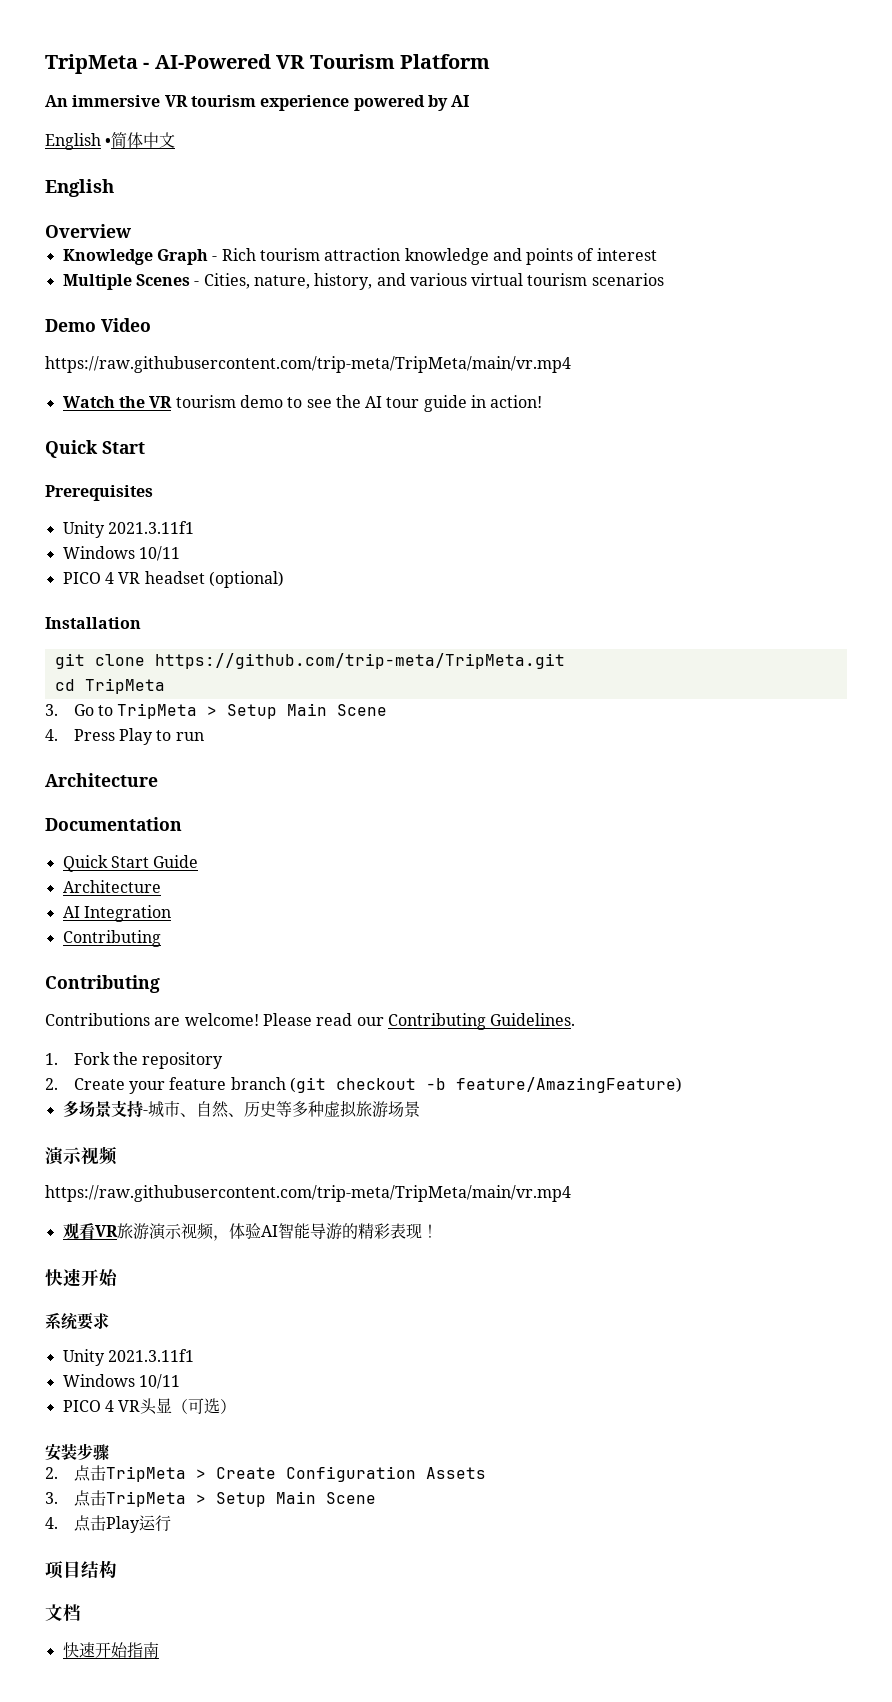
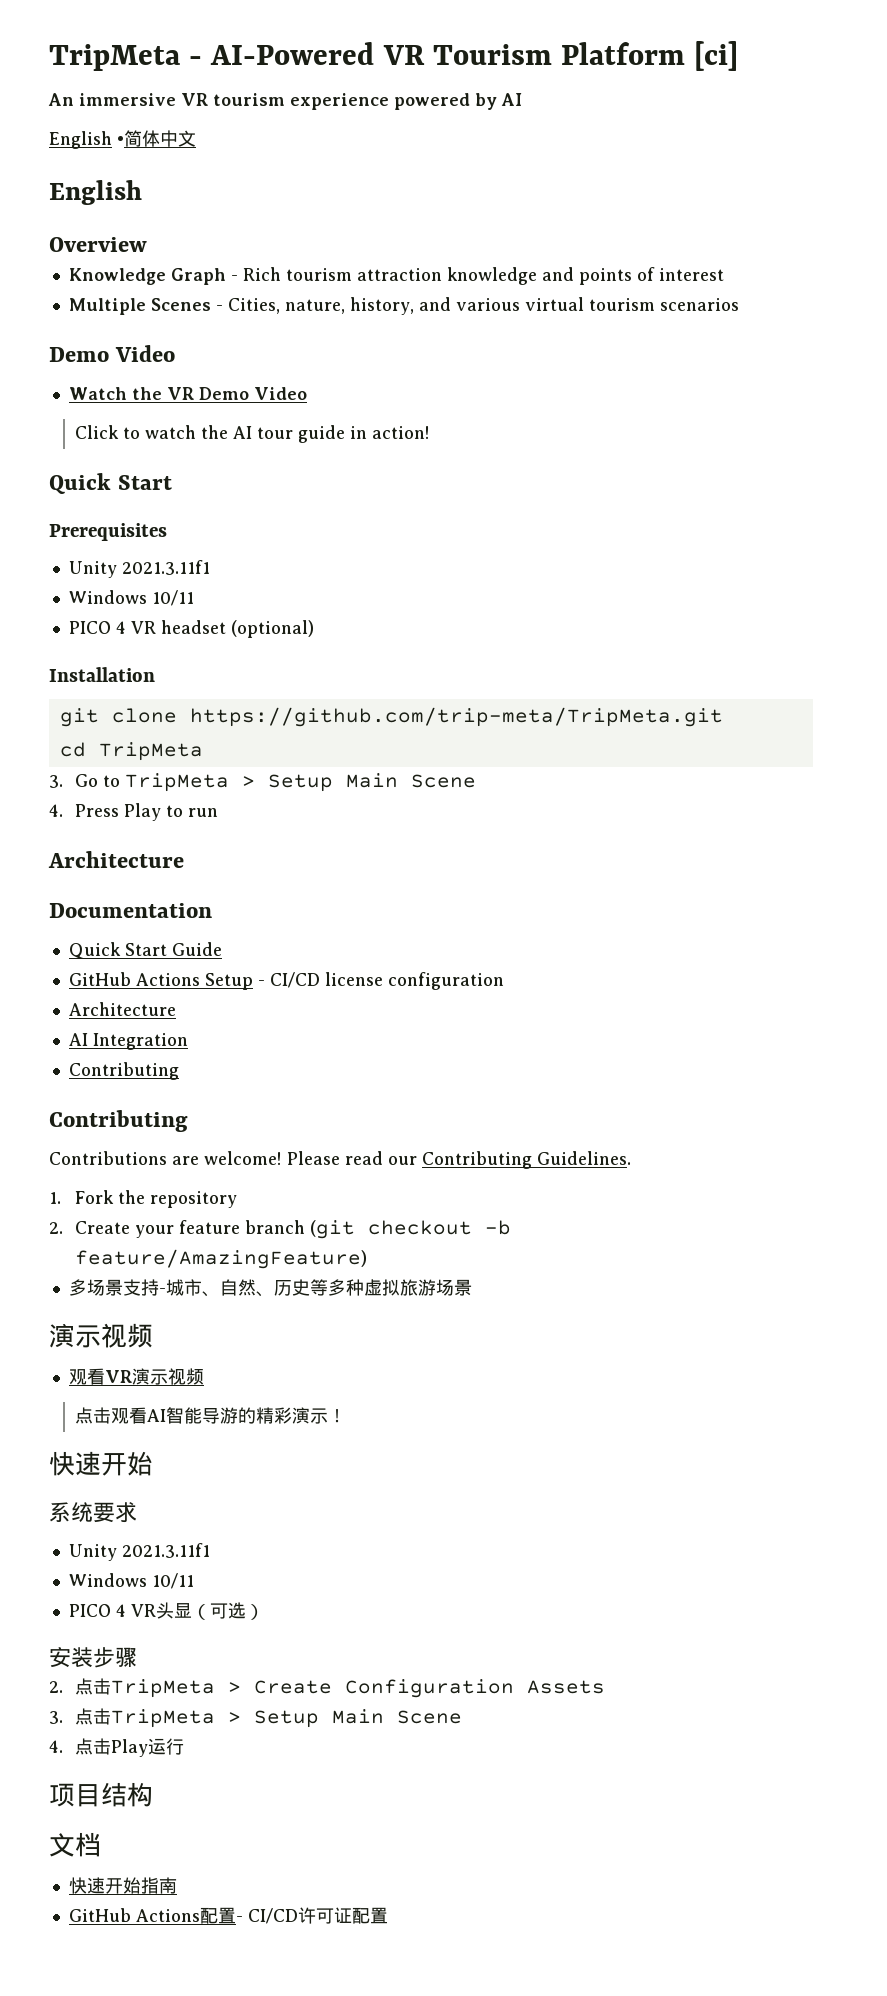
- TripMeta - AI-Powered VR Tourism Platform
+ TripMeta - AI-Powered VR Tourism Platform [ci]
  Multiple Scenes - Cities, nature, history, and various virtual tourism scenarios
  Demo Video
- https://raw.githubusercontent.com/trip-meta/TripMeta/main/vr.mp4
- Watch the VR tourism demo to see the AI tour guide in action!
+ Watch the VR Demo Video
+ Click to watch the AI tour guide in action!
+ GitHub Actions Setup - CI/CD license configuration
  多场景支持-城市、自然、历史等多种虚拟旅游场景
  演示视频
- https://raw.githubusercontent.com/trip-meta/TripMeta/main/vr.mp4
- 观看VR旅游演示视频，体验AI智能导游的精彩表现！
+ 观看VR演示视频
+ 点击观看AI智能导游的精彩演示！
+ GitHub Actions配置- CI/CD许可证配置

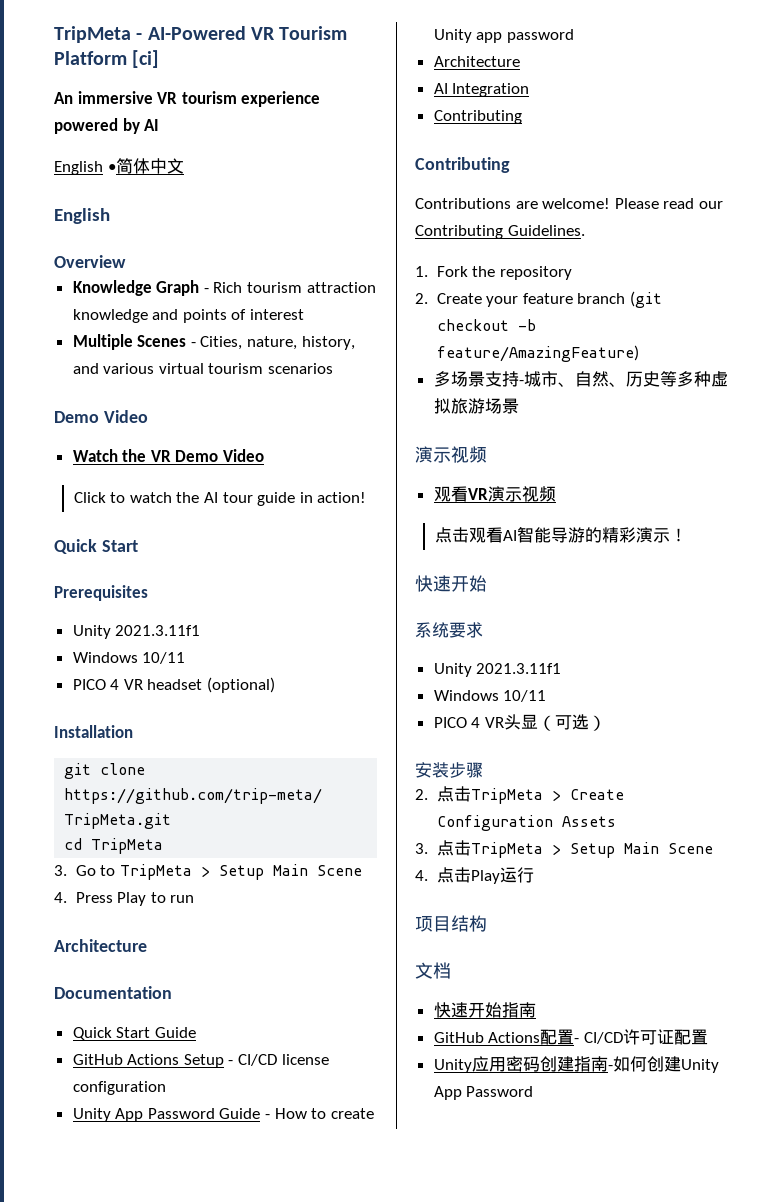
+ Unity App Password Guide - How to create Unity app password
+ Unity应用密码创建指南-如何创建Unity App Password

